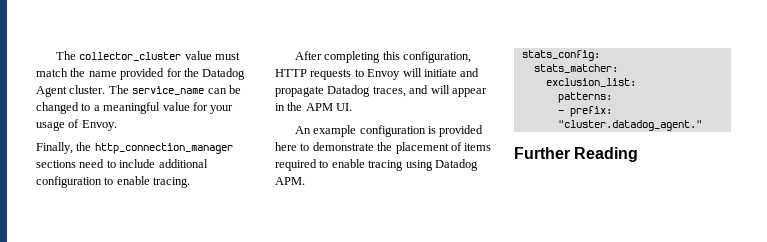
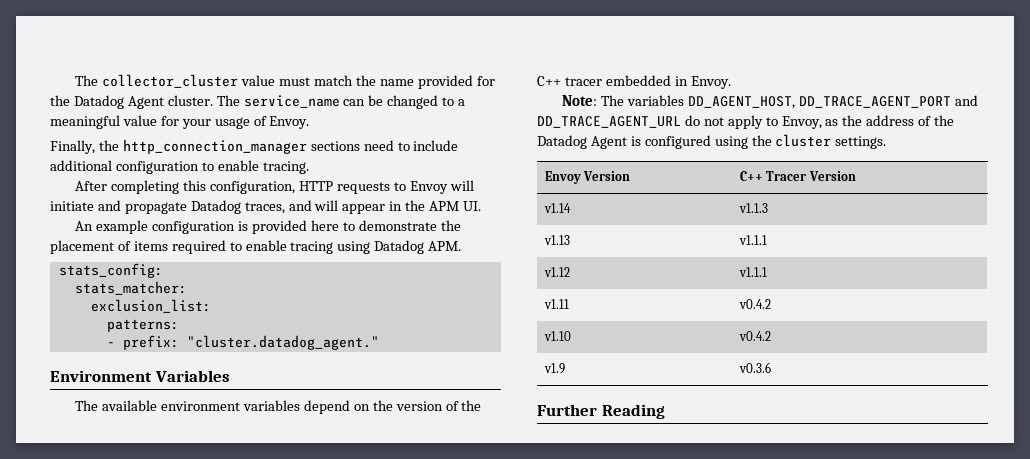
+ Environment Variables
+ The available environment variables depend on the version of the C++ tracer embedded in Envoy.
+ Note: The variables DD_AGENT_HOST, DD_TRACE_AGENT_PORT and DD_TRACE_AGENT_URL do not apply to Envoy, as the address of the Datadog Agent is configured using the cluster settings.
+ Envoy Version | C++ Tracer Version
+ v1.14 | v1.1.3
+ v1.13 | v1.1.1
+ v1.12 | v1.1.1
+ v1.11 | v0.4.2
+ v1.10 | v0.4.2
+ v1.9 | v0.3.6

